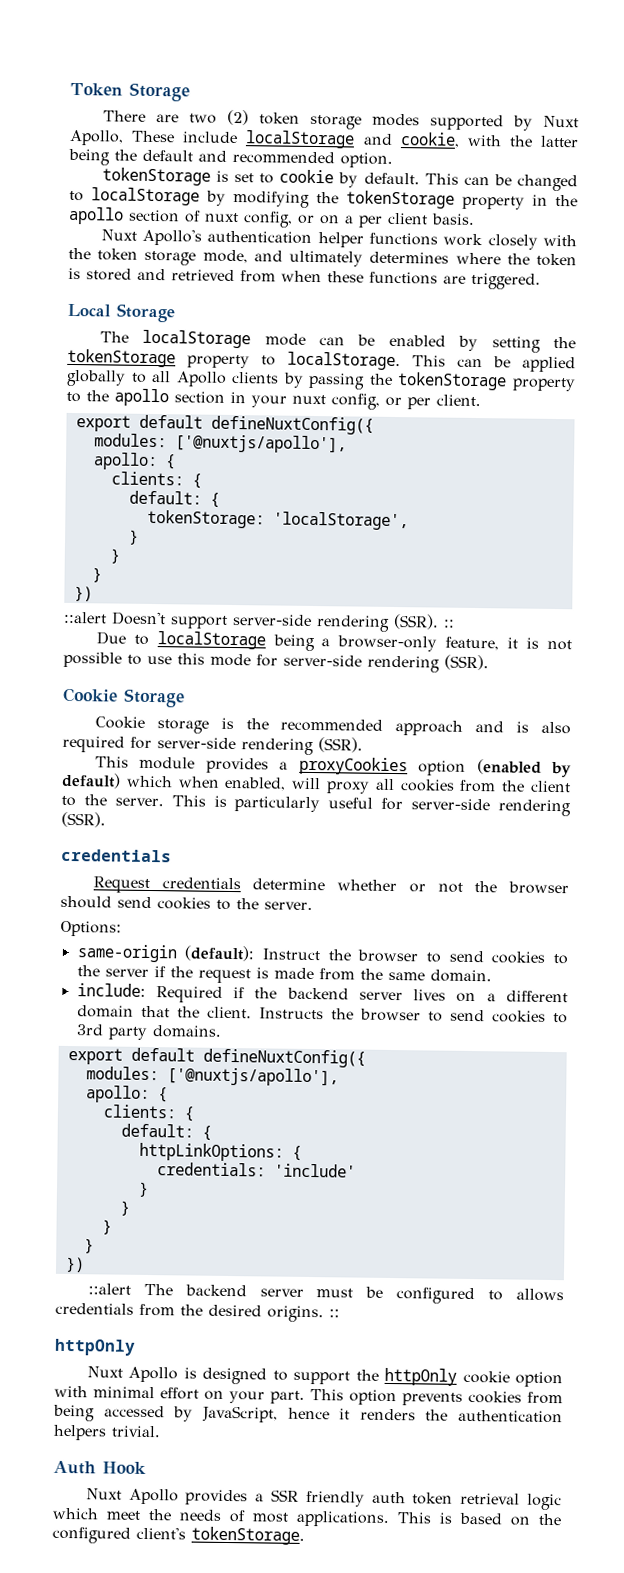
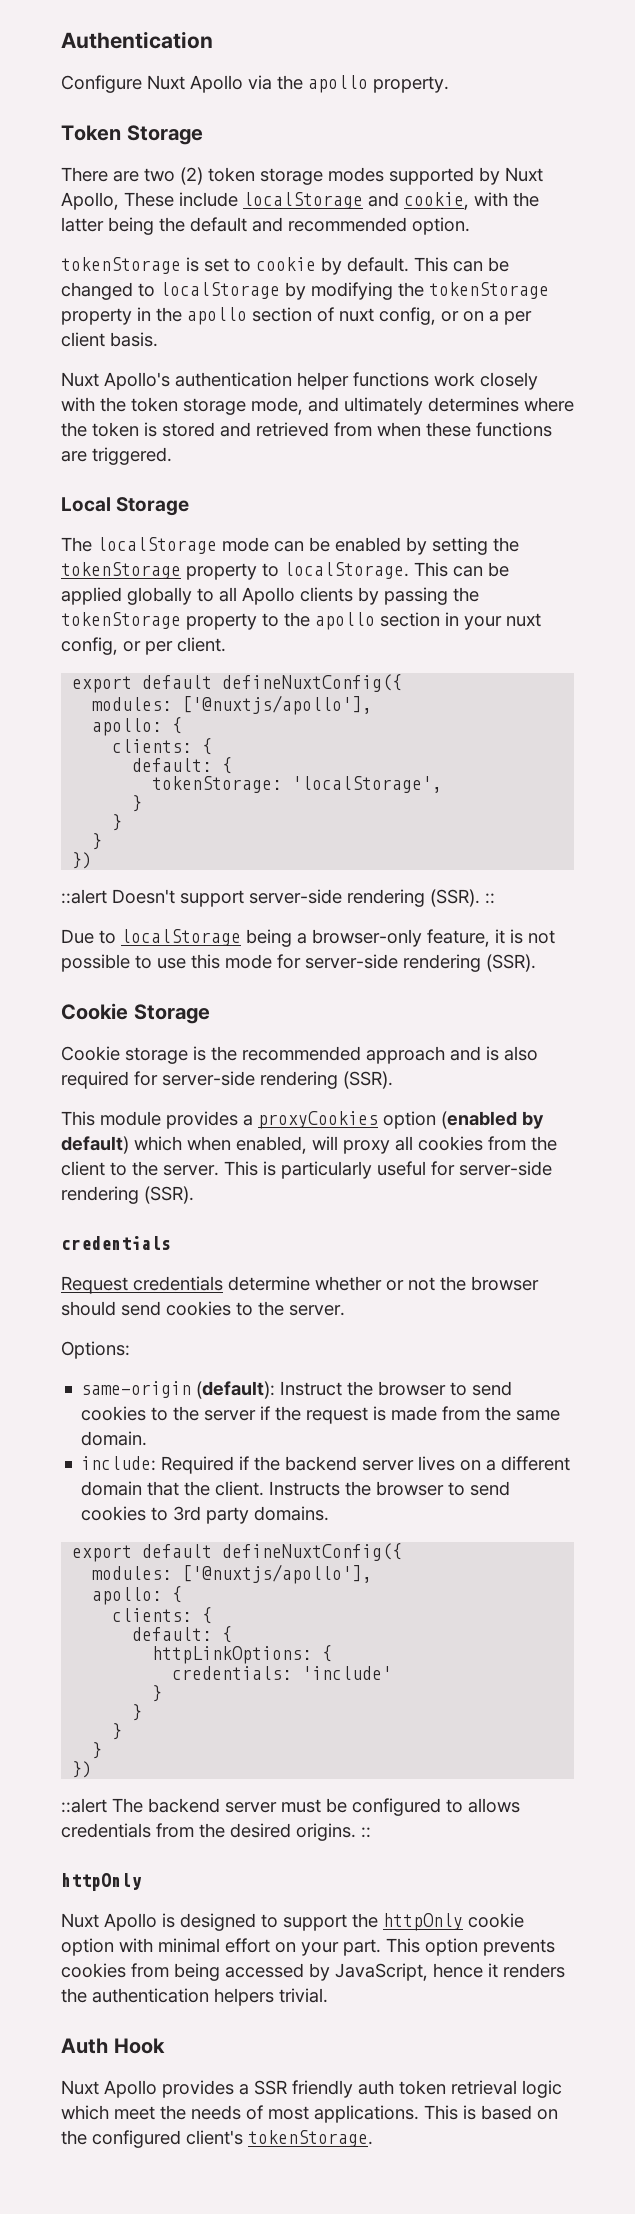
+ Authentication
+ Configure Nuxt Apollo via the apollo property.

